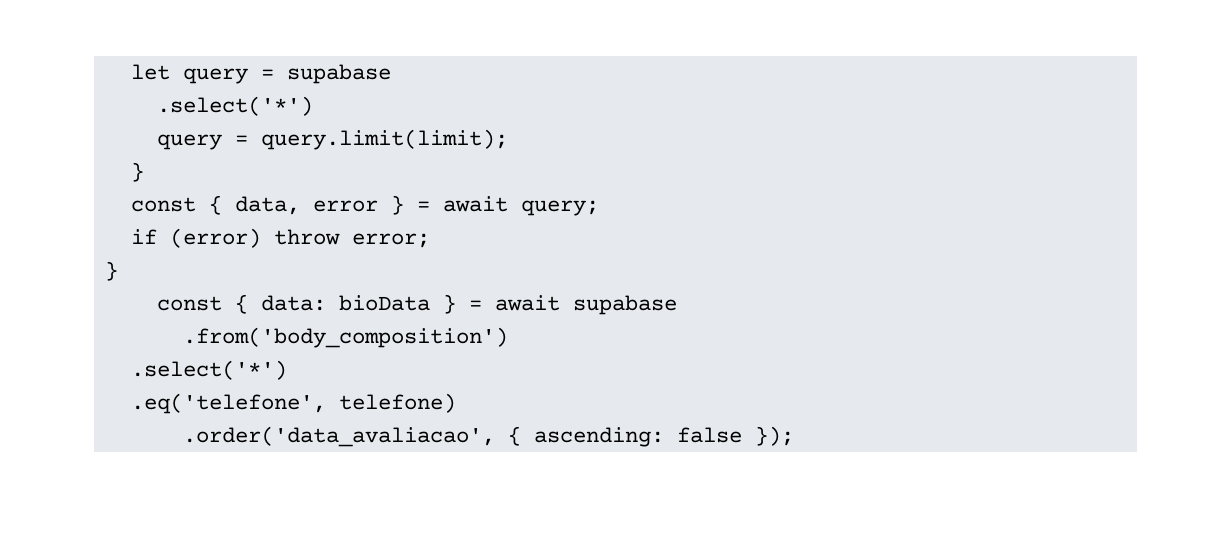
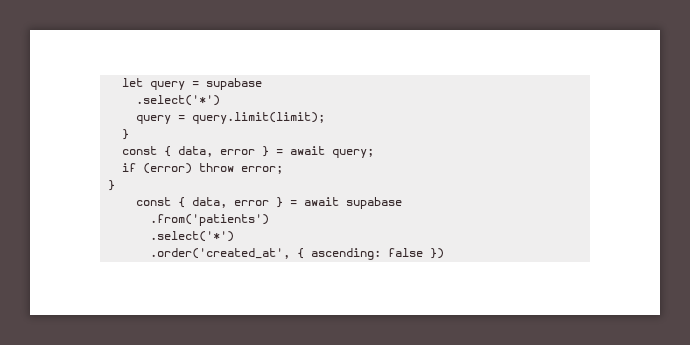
- const { data: bioData } = await supabase
+ const { data, error } = await supabase
- .from('body_composition')
+ .from('patients')
  .select('*')
- .eq('telefone', telefone)
- .order('data_avaliacao', { ascending: false });
+ .order('created_at', { ascending: false })

